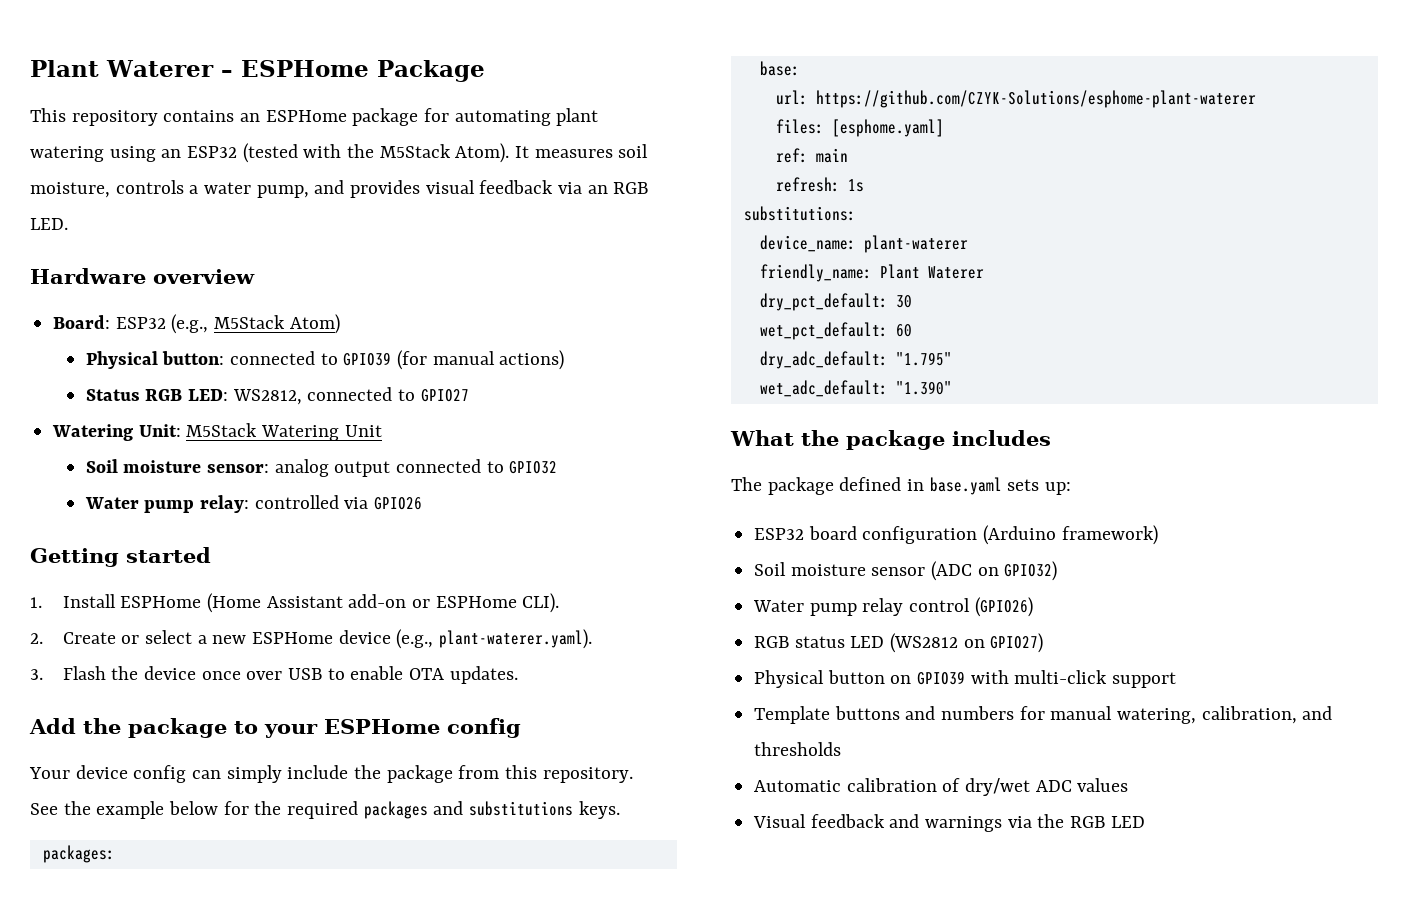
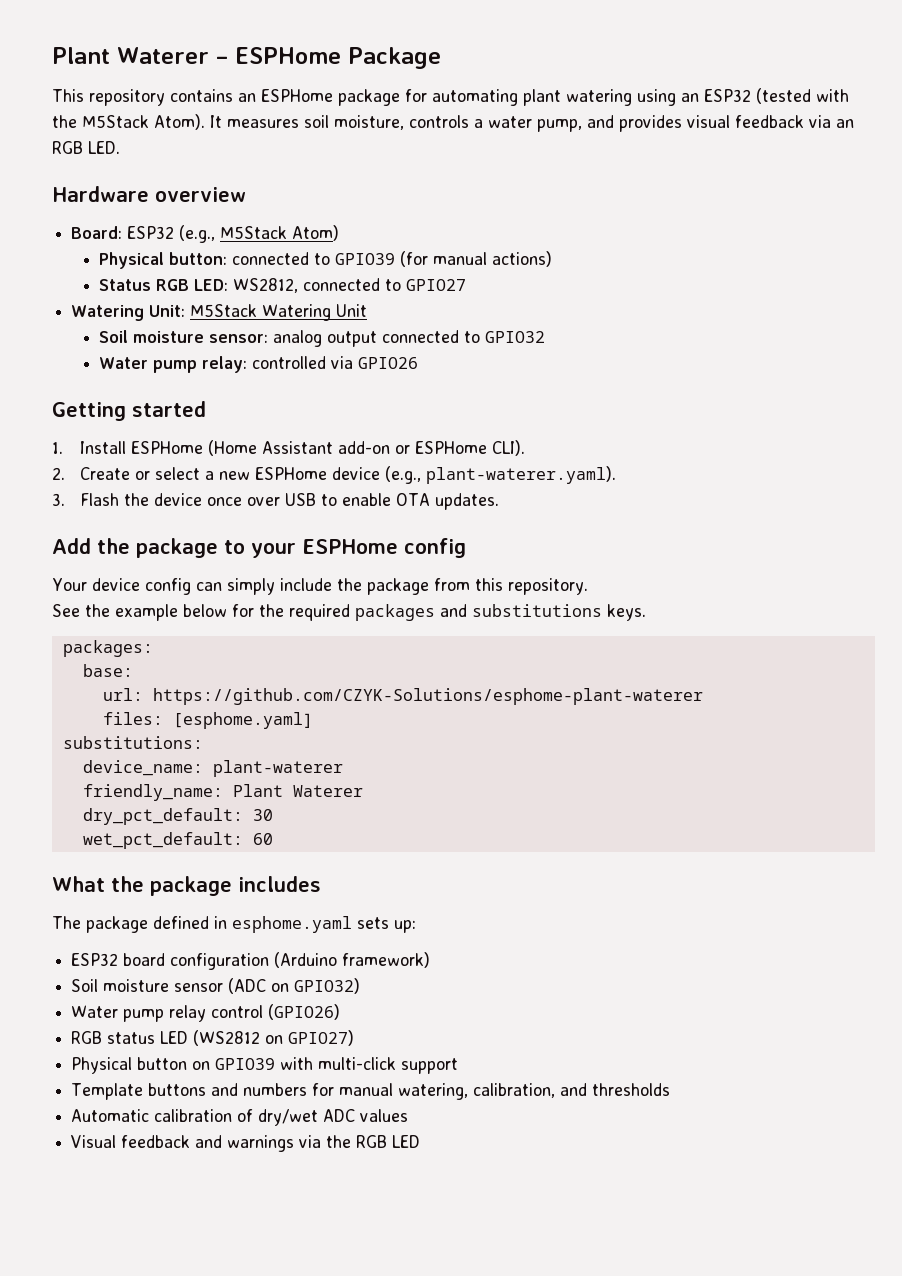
- ref: main
- refresh: 1s
- dry_adc_default: "1.795"
- wet_adc_default: "1.390"
- The package defined in base.yaml sets up:
+ The package defined in esphome.yaml sets up:

